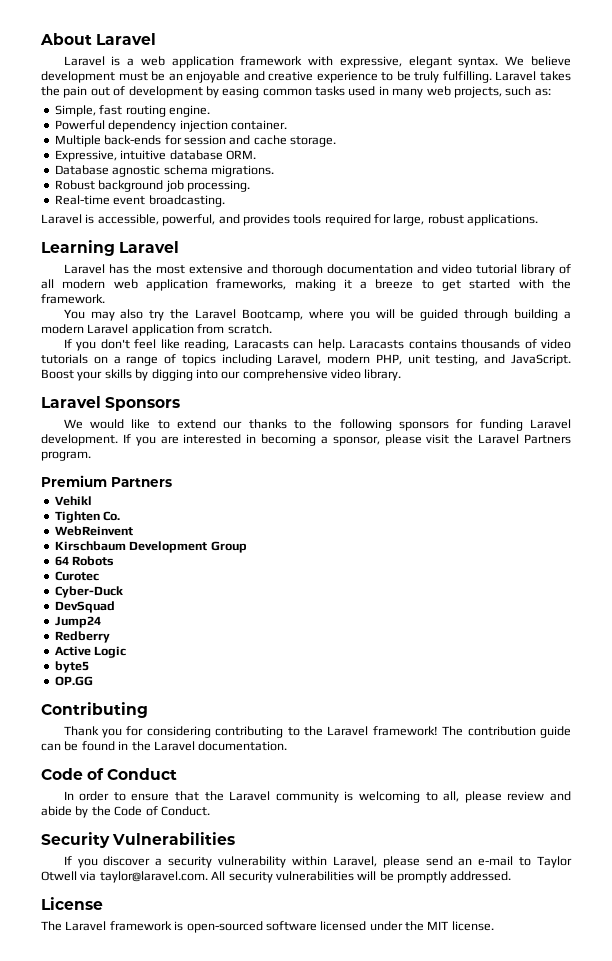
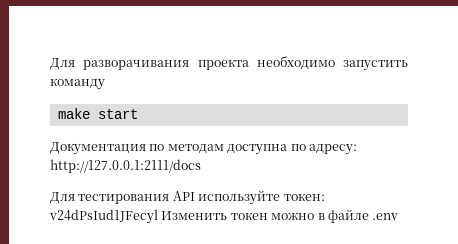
- About Laravel
- Laravel is a web application framework with expressive, elegant syntax. We believe development must be an enjoyable and creative experience to be truly fulfilling. Laravel takes the pain out of development by easing common tasks used in many web projects, such as:
- Simple, fast routing engine.
- Powerful dependency injection container.
- Multiple back-ends for session and cache storage.
- Expressive, intuitive database ORM.
- Database agnostic schema migrations.
- Robust background job processing.
- Real-time event broadcasting.
- Laravel is accessible, powerful, and provides tools required for large, robust applications.
- Learning Laravel
- Laravel has the most extensive and thorough documentation and video tutorial library of all modern web application frameworks, making it a breeze to get started with the framework.
- You may also try the Laravel Bootcamp, where you will be guided through building a modern Laravel application from scratch.
- If you don't feel like reading, Laracasts can help. Laracasts contains thousands of video tutorials on a range of topics including Laravel, modern PHP, unit testing, and JavaScript. Boost your skills by digging into our comprehensive video library.
- Laravel Sponsors
- We would like to extend our thanks to the following sponsors for funding Laravel development. If you are interested in becoming a sponsor, please visit the Laravel Partners program.
- Premium Partners
- Vehikl
- Tighten Co.
- WebReinvent
- Kirschbaum Development Group
- 64 Robots
- Curotec
- Cyber-Duck
- DevSquad
- Jump24
- Redberry
- Active Logic
- byte5
- OP.GG
- Contributing
- Thank you for considering contributing to the Laravel framework! The contribution guide can be found in the Laravel documentation.
- Code of Conduct
- In order to ensure that the Laravel community is welcoming to all, please review and abide by the Code of Conduct.
- Security Vulnerabilities
- If you discover a security vulnerability within Laravel, please send an e-mail to Taylor Otwell via taylor@laravel.com. All security vulnerabilities will be promptly addressed.
- License
- The Laravel framework is open-sourced software licensed under the MIT license.
+ Для разворачивания проекта необходимо запустить команду
+ make start
+ Документация по методам доступна по адресу: http://127.0.0.1:2111/docs
+ Для тестирования API используйте токен: v24dPsIud1JFecyl Изменить токен можно в файле .env

